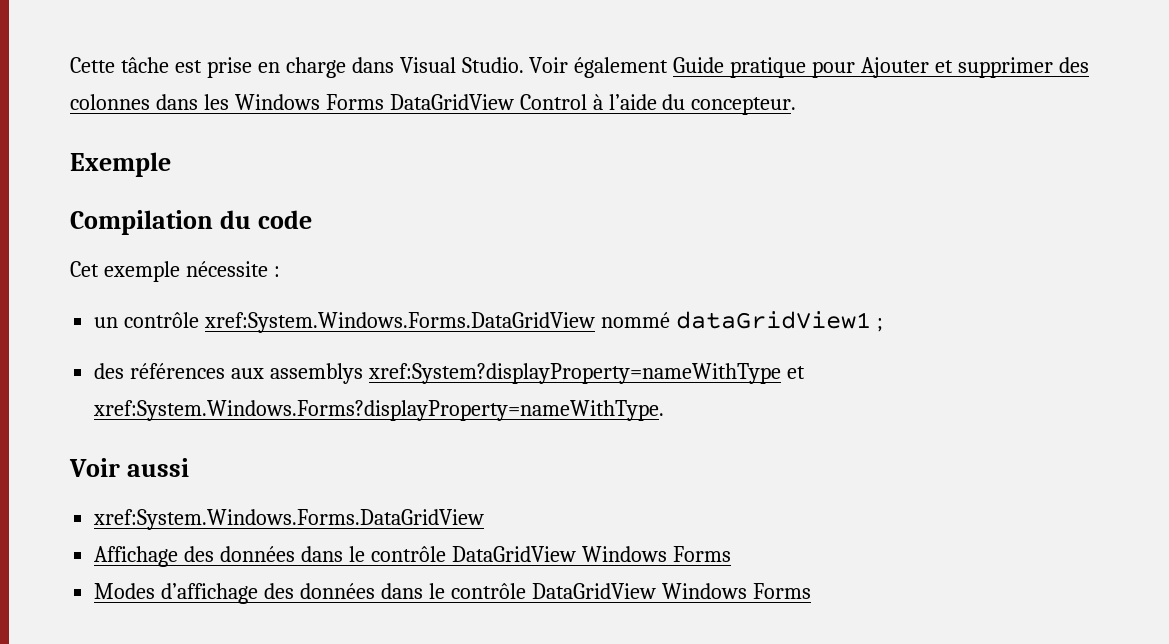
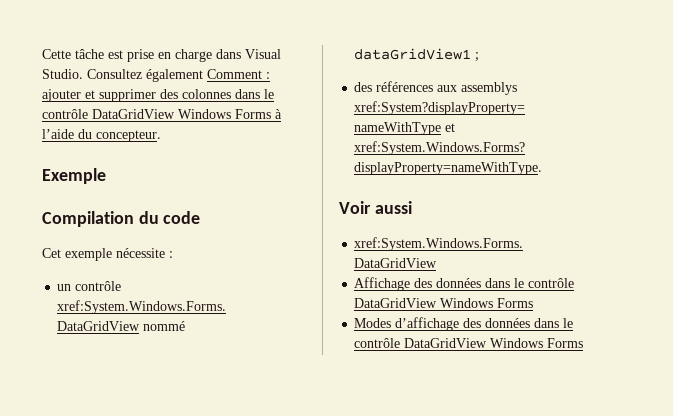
- Voir également Guide pratique pour Ajouter et supprimer des colonnes dans les Windows Forms DataGridView Control à l’aide du concepteur.
+ Consultez également Comment : ajouter et supprimer des colonnes dans le contrôle DataGridView Windows Forms à l’aide du concepteur.

